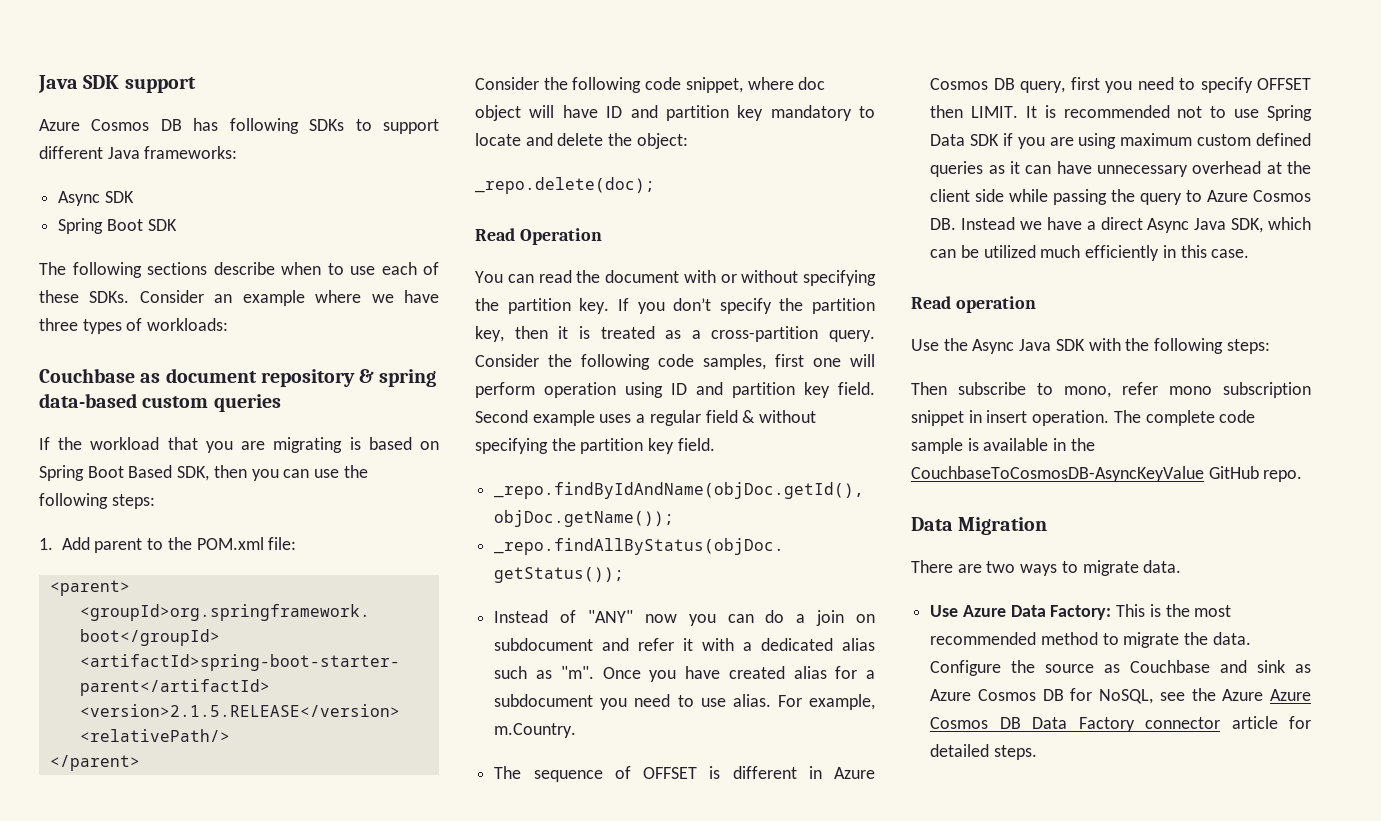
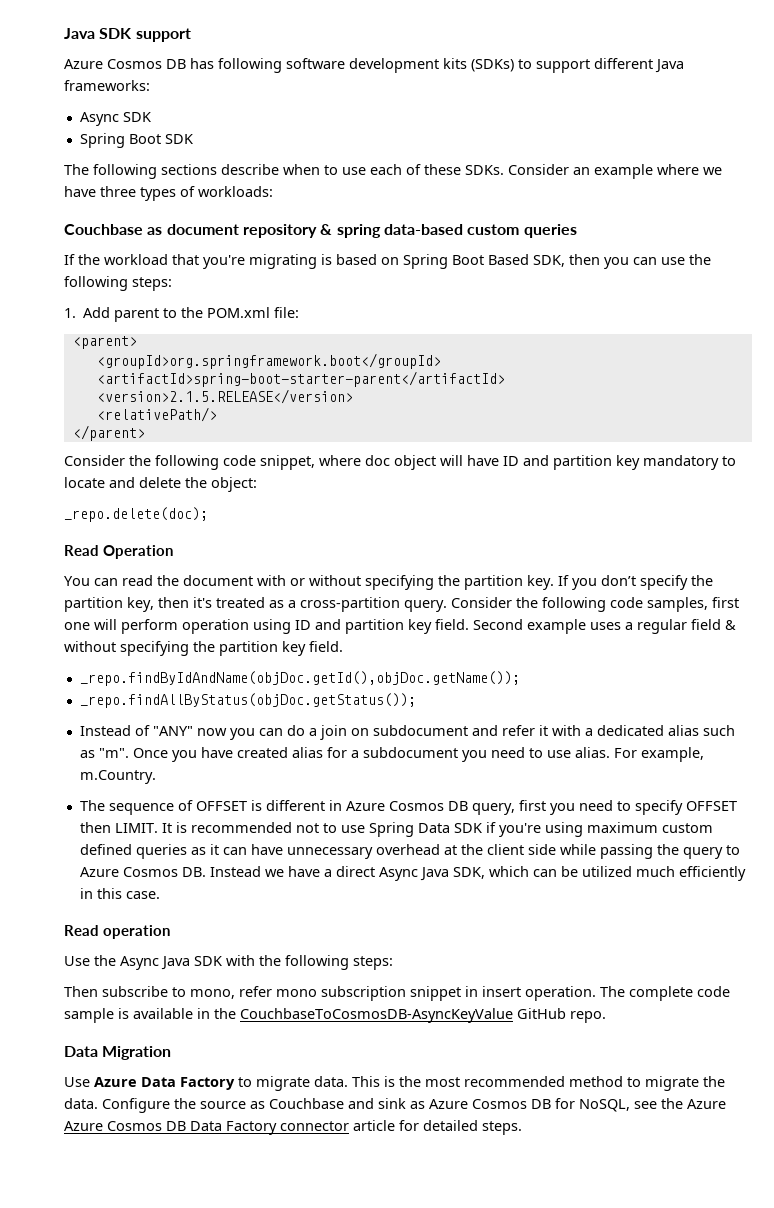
- Azure Cosmos DB has following SDKs to support different Java frameworks:
+ Azure Cosmos DB has following software development kits (SDKs) to support different Java frameworks:
- If the workload that you are migrating is based on Spring Boot Based SDK, then you can use the following steps:
+ If the workload that you're migrating is based on Spring Boot Based SDK, then you can use the following steps:
- If you don’t specify the partition key, then it is treated as a cross-partition query.
+ If you don’t specify the partition key, then it's treated as a cross-partition query.
- It is recommended not to use Spring Data SDK if you are using maximum custom defined queries as it can have unnecessary overhead at the client side while passing the query to Azure Cosmos DB. Instead we have a direct Async Java SDK, which can be utilized much efficiently in this case.
+ It is recommended not to use Spring Data SDK if you're using maximum custom defined queries as it can have unnecessary overhead at the client side while passing the query to Azure Cosmos DB. Instead we have a direct Async Java SDK, which can be utilized much efficiently in this case.
- There are two ways to migrate data.
- Use Azure Data Factory: This is the most recommended method to migrate the data.
+ Use Azure Data Factory to migrate data. This is the most recommended method to migrate the data.

